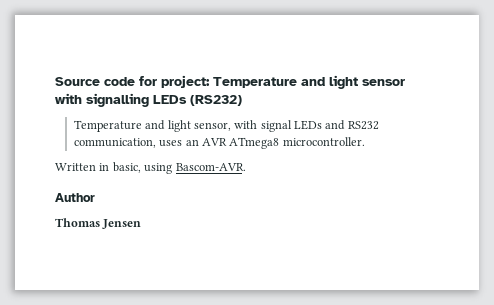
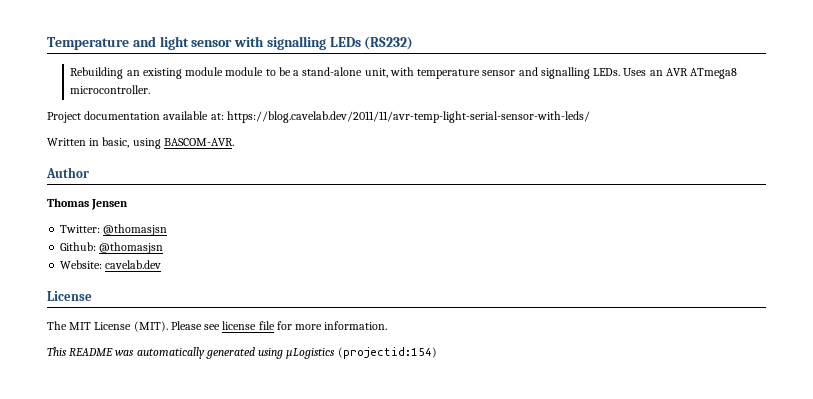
- Source code for project: Temperature and light sensor with signalling LEDs (RS232)
+ Temperature and light sensor with signalling LEDs (RS232)
- Temperature and light sensor, with signal LEDs and RS232 communication, uses an AVR ATmega8 microcontroller.
+ Rebuilding an existing module module to be a stand-alone unit, with temperature sensor and signalling LEDs. Uses an AVR ATmega8 microcontroller.
+ Project documentation available at: https://blog.cavelab.dev/2011/11/avr-temp-light-serial-sensor-with-leds/
- Written in basic, using Bascom-AVR.
+ Written in basic, using BASCOM-AVR.
+ Twitter: @thomasjsn
+ Github: @thomasjsn
+ Website: cavelab.dev
+ License
+ The MIT License (MIT). Please see license file for more information.
+ This README was automatically generated using µLogistics (projectid:154)

